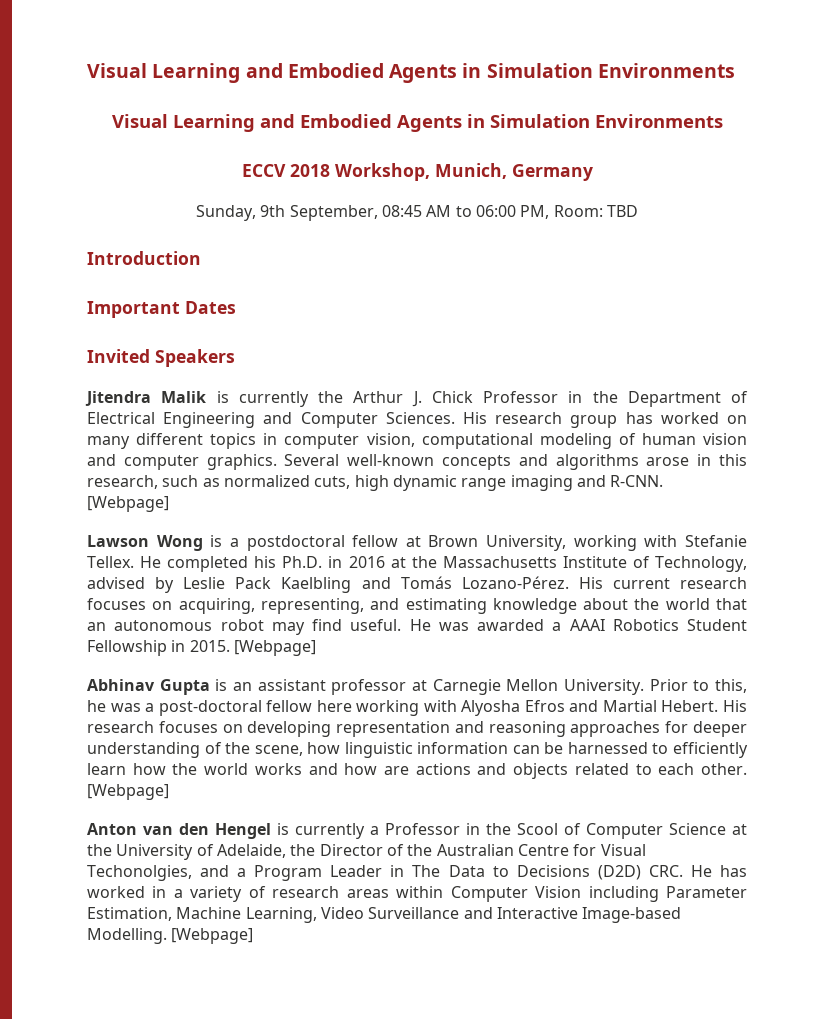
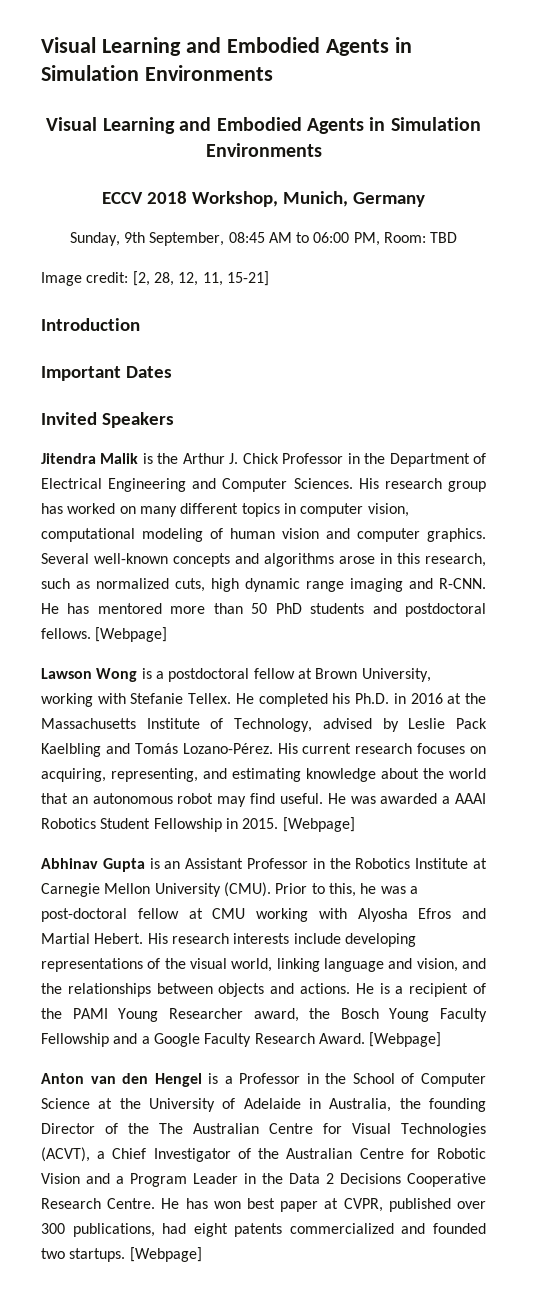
+ Image credit: [2, 28, 12, 11, 15-21]
- Jitendra Malik is currently the Arthur J. Chick Professor in the Department of Electrical Engineering and Computer Sciences.
+ Jitendra Malik is the Arthur J. Chick Professor in the Department of Electrical Engineering and Computer Sciences.
+ He has mentored more than 50 PhD students and postdoctoral fellows.
- Abhinav Gupta is an assistant professor at Carnegie Mellon University.
+ Abhinav Gupta is an Assistant Professor in the Robotics Institute at Carnegie Mellon University (CMU).
- Prior to this, he was a post-doctoral fellow here working with Alyosha Efros and Martial Hebert.
+ Prior to this, he was a post-doctoral fellow at CMU working with Alyosha Efros and Martial Hebert.
- His research focuses on developing representation and reasoning approaches for deeper understanding of the scene, how linguistic information can be harnessed to efficiently learn how the world works and how are actions and objects related to each other.
+ His research interests include developing representations of the visual world, linking language and vision, and the relationships between objects and actions. He is a recipient of the PAMI Young Researcher award, the Bosch Young Faculty Fellowship and a Google Faculty Research Award.
- Anton van den Hengel is currently a Professor in the Scool of Computer Science at the University of Adelaide, the Director of the Australian Centre for Visual Techonolgies, and a Program Leader in The Data to Decisions (D2D) CRC. He has worked in a variety of research areas within Computer Vision including Parameter Estimation, Machine Learning, Video Surveillance and Interactive Image-based Modelling.
+ Anton van den Hengel is a Professor in the School of Computer Science at the University of Adelaide in Australia, the founding Director of the The Australian Centre for Visual Technologies (ACVT), a Chief Investigator of the Australian Centre for Robotic Vision and a Program Leader in the Data 2 Decisions Cooperative Research Centre. He has won best paper at CVPR, published over 300 publications, had eight patents commercialized and founded two startups.

